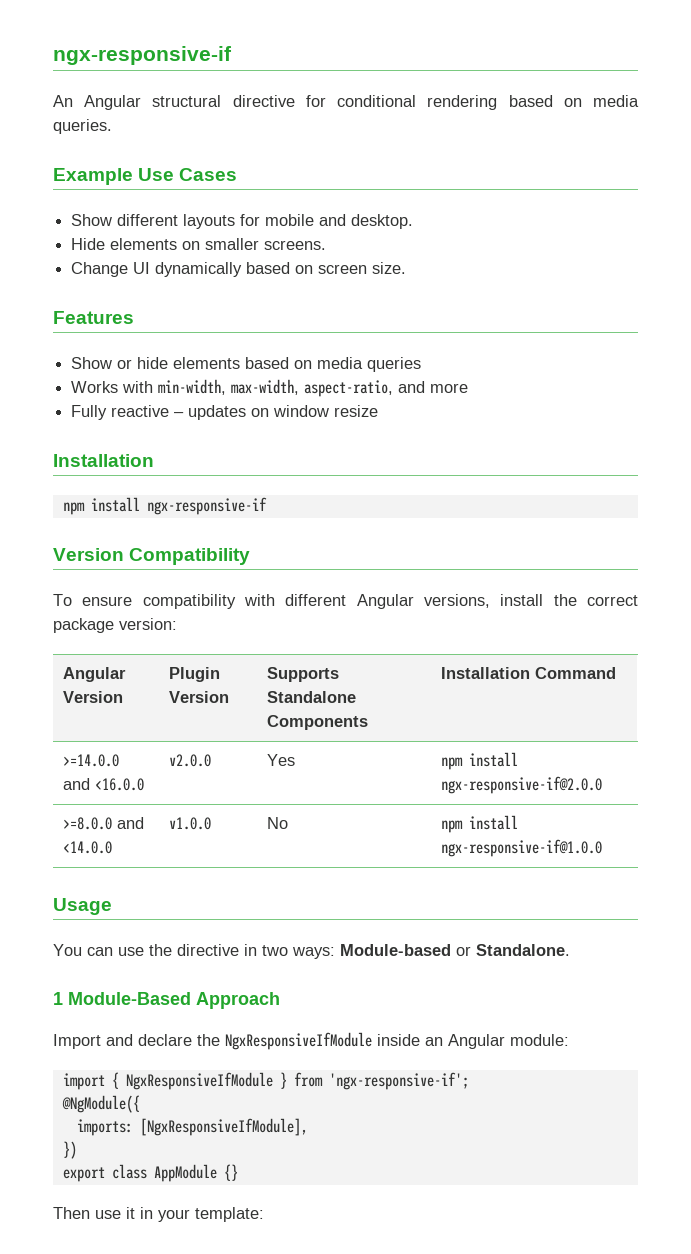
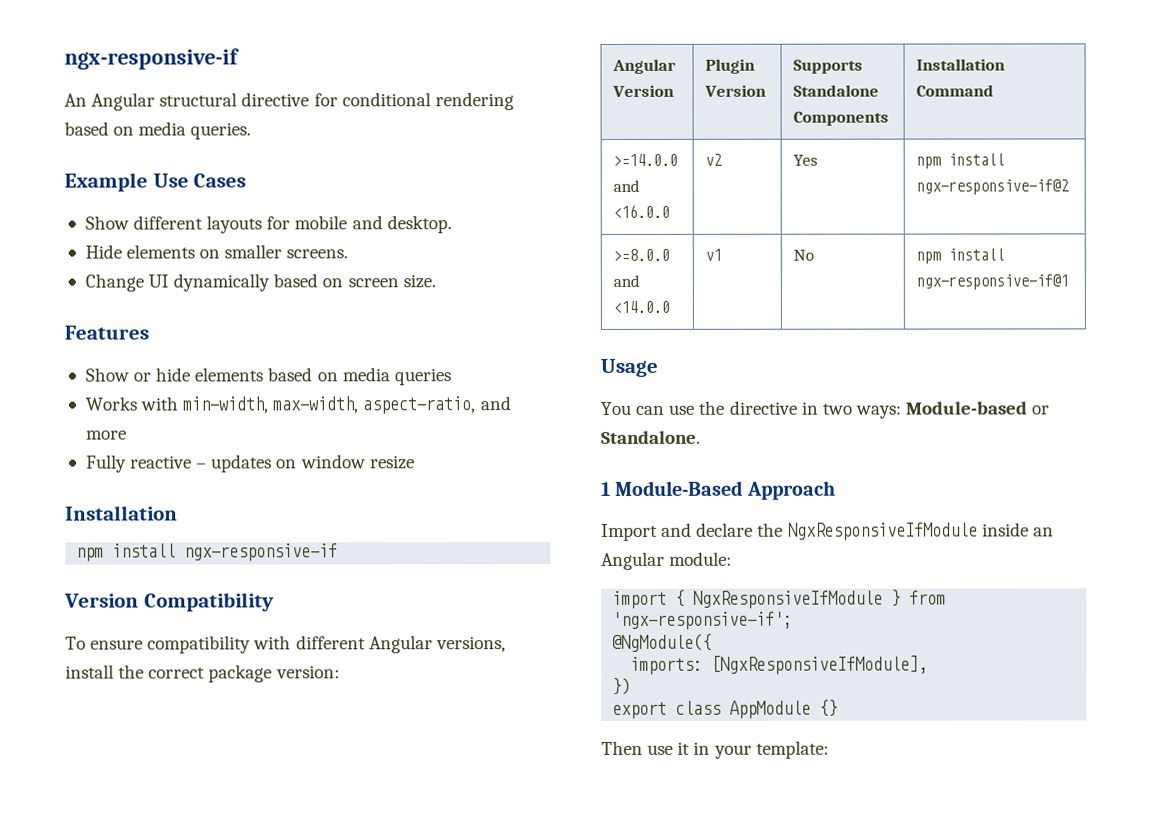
- >=14.0.0 and <16.0.0 | v2.0.0 | Yes | npm install ngx-responsive-if@2.0.0
+ >=14.0.0 and <16.0.0 | v2 | Yes | npm install ngx-responsive-if@2
- >=8.0.0 and <14.0.0 | v1.0.0 | No | npm install ngx-responsive-if@1.0.0
+ >=8.0.0 and <14.0.0 | v1 | No | npm install ngx-responsive-if@1

